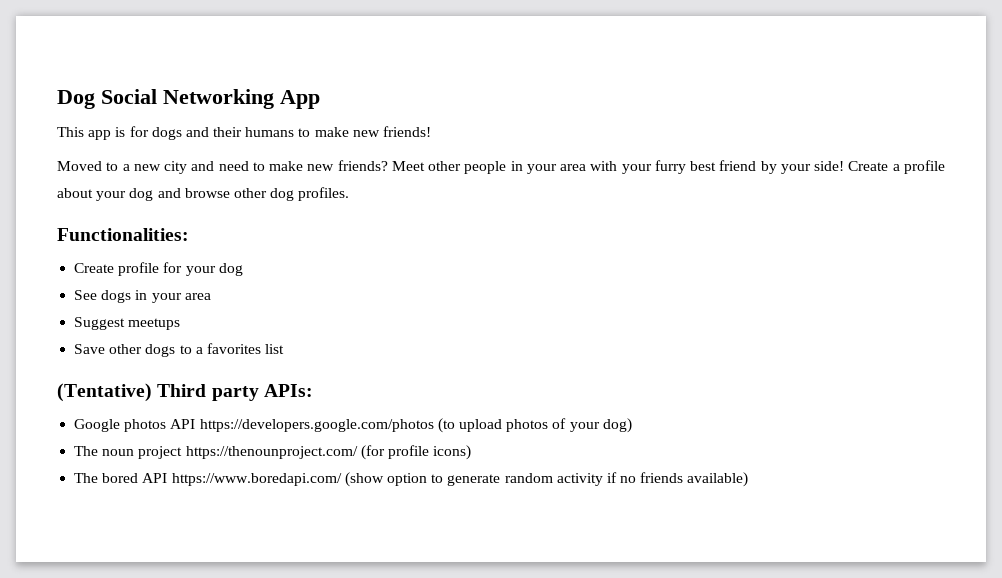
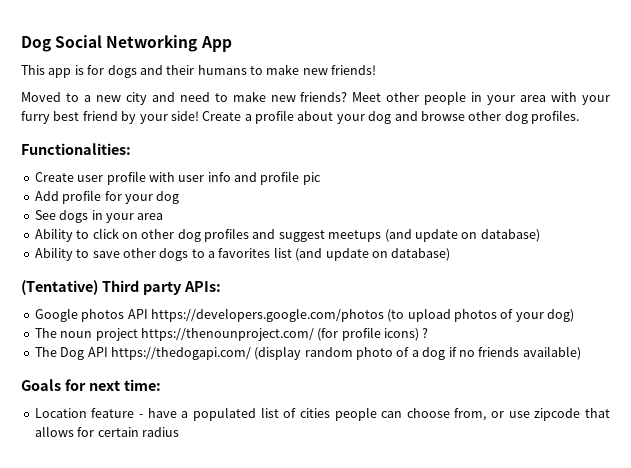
- Create profile for your dog
+ Create user profile with user info and profile pic
+ Add profile for your dog
- Suggest meetups
- Save other dogs to a favorites list
+ Ability to click on other dog profiles and suggest meetups (and update on database)
+ Ability to save other dogs to a favorites list (and update on database)
- The noun project https://thenounproject.com/ (for profile icons)
- The bored API https://www.boredapi.com/ (show option to generate random activity if no friends available)
+ The noun project https://thenounproject.com/ (for profile icons) ?
+ The Dog API https://thedogapi.com/ (display random photo of a dog if no friends available)
+ Goals for next time:
+ Location feature - have a populated list of cities people can choose from, or use zipcode that allows for certain radius

